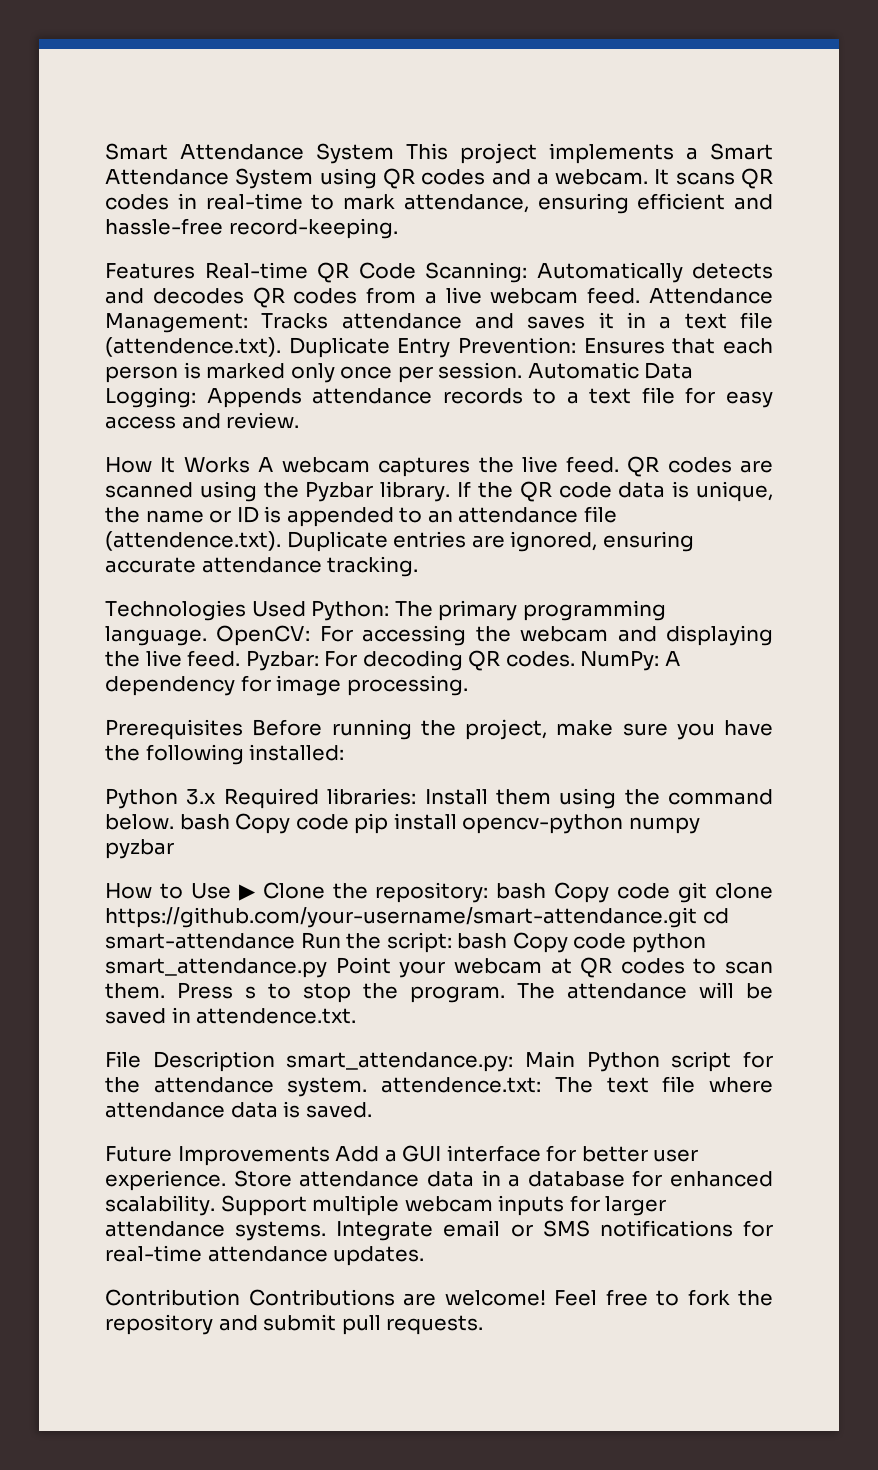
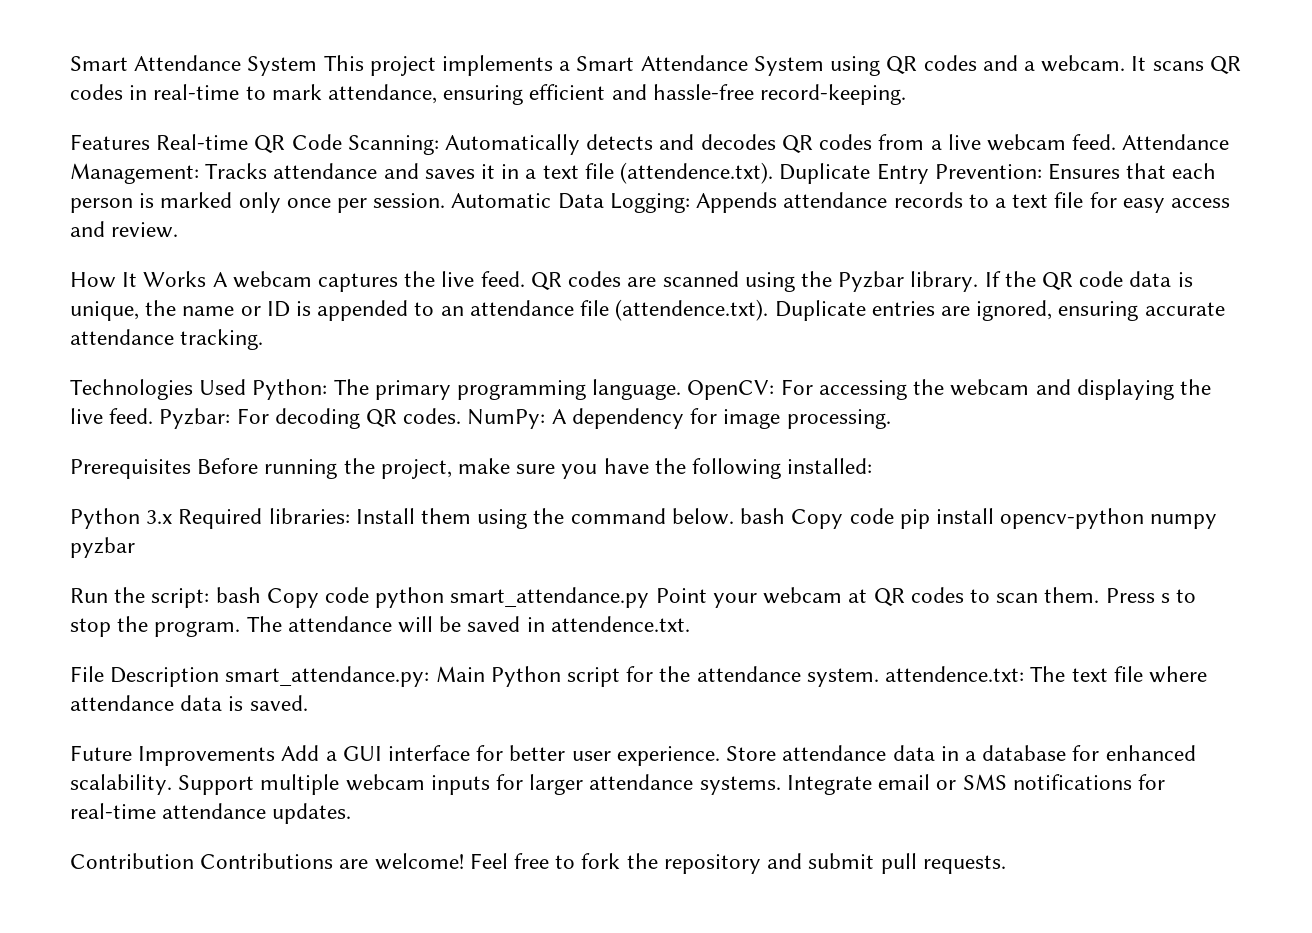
- How to Use ▶ Clone the repository: bash Copy code git clone https://github.com/your-username/smart-attendance.git cd smart-attendance Run the script: bash Copy code python smart_attendance.py Point your webcam at QR codes to scan them.
+ Run the script: bash Copy code python smart_attendance.py Point your webcam at QR codes to scan them.

